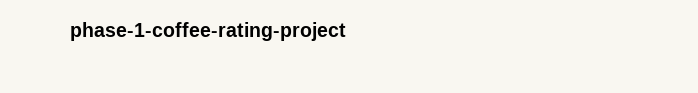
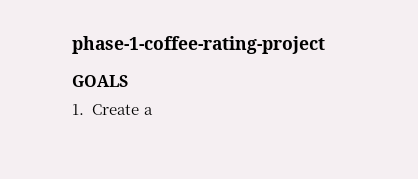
+ GOALS
+ 1. Create a

